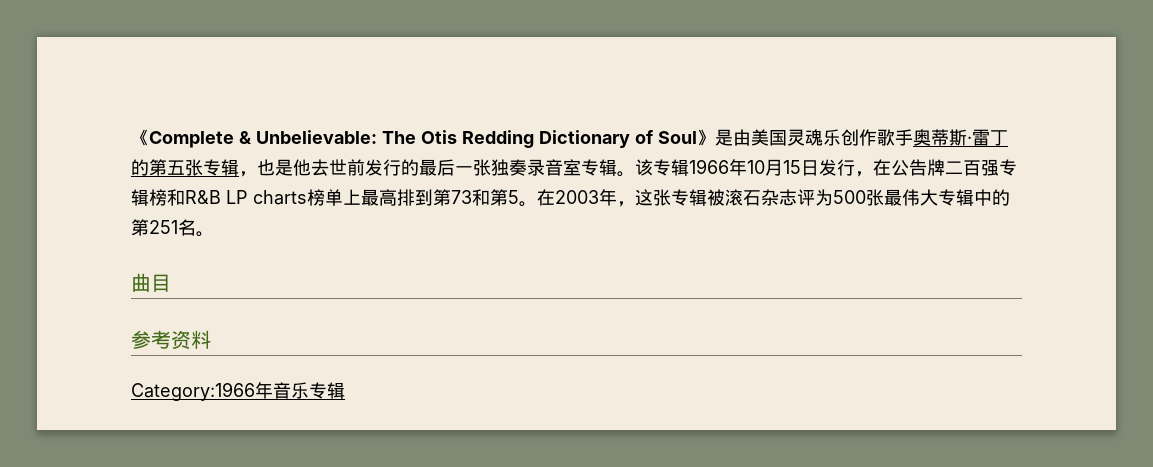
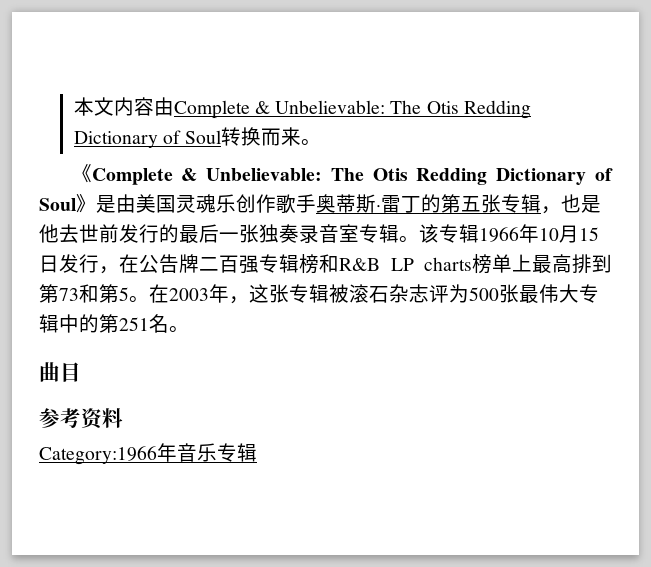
+ 本文内容由Complete & Unbelievable: The Otis Redding Dictionary of Soul转换而来。

